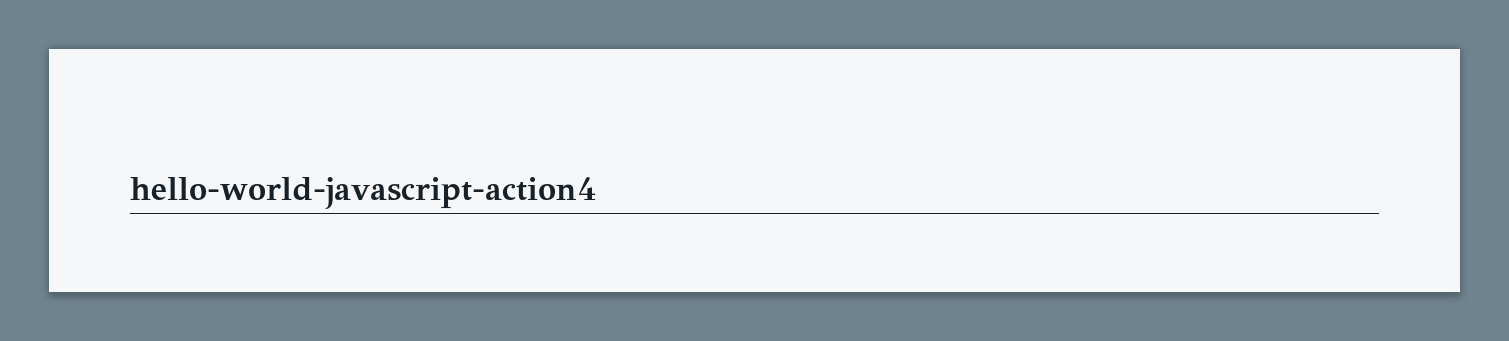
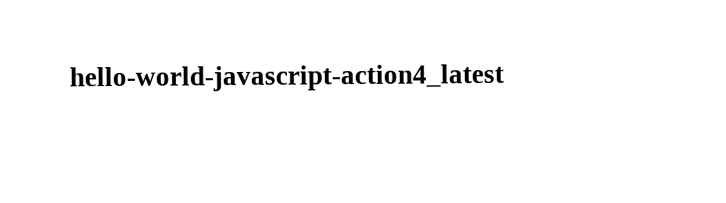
- hello-world-javascript-action4
+ hello-world-javascript-action4_latest

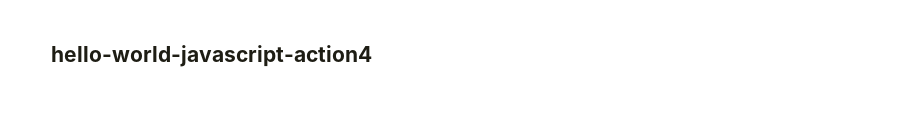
- hello-world-javascript-action4_latest
+ hello-world-javascript-action4

